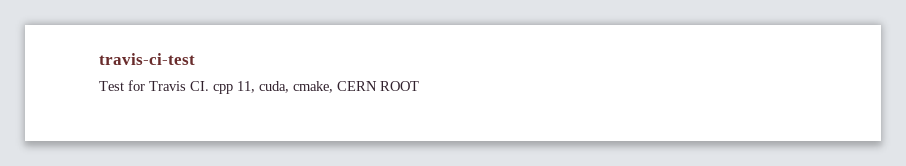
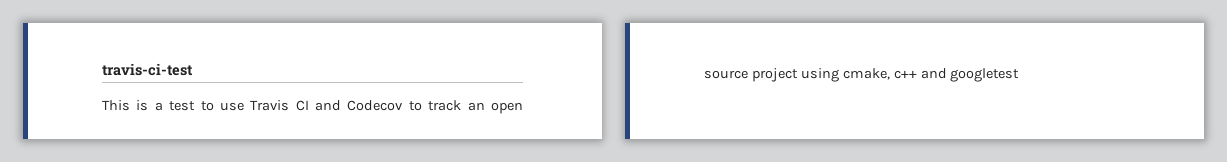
- Test for Travis CI. cpp 11, cuda, cmake, CERN ROOT
+ This is a test to use Travis CI and Codecov to track an open source project using cmake, c++ and googletest

